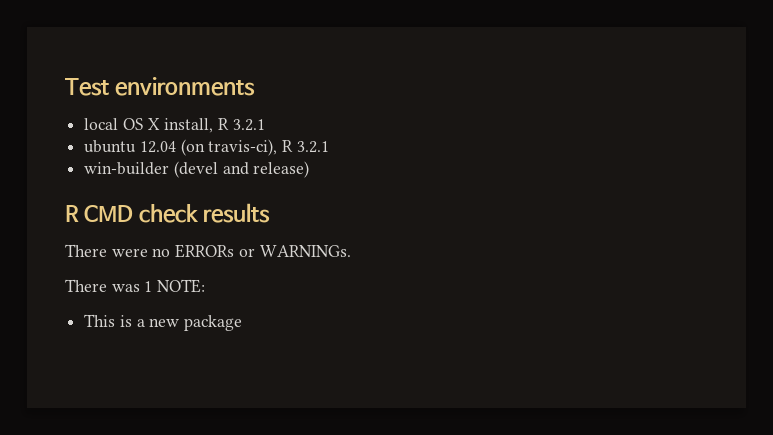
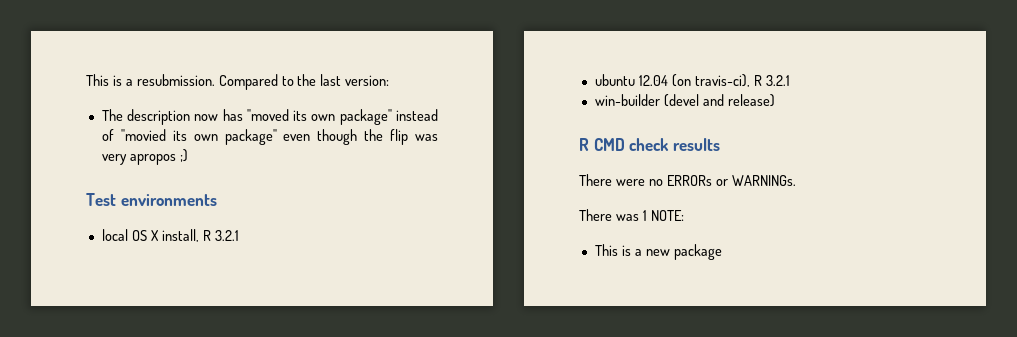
+ This is a resubmission. Compared to the last version:
+ The description now has "moved its own package" instead of "movied its own package" even though the flip was very apropos ;)

